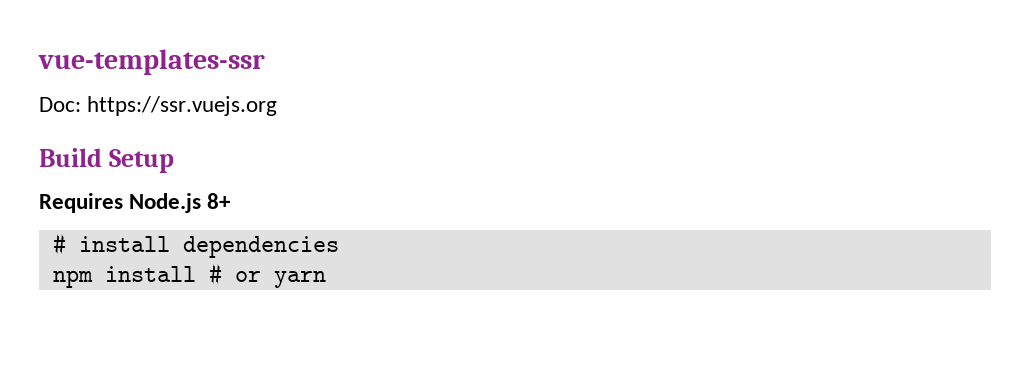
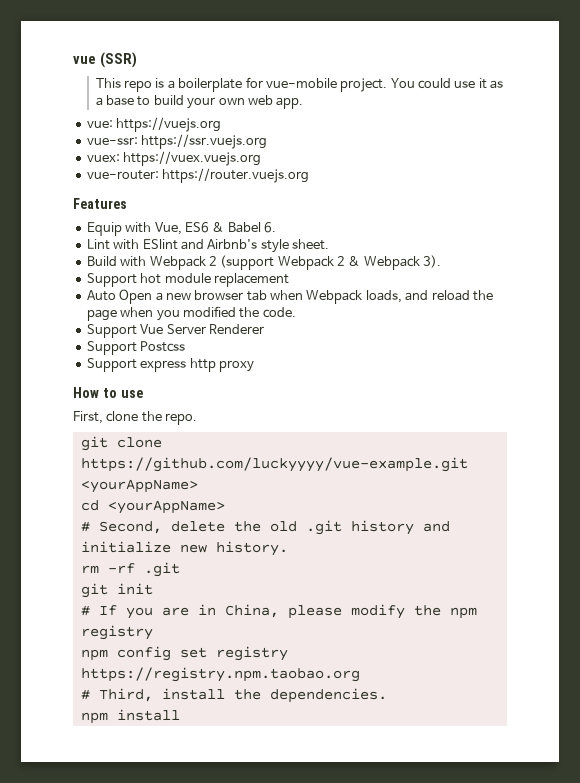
- vue-templates-ssr
- Doc: https://ssr.vuejs.org
- Build Setup
- Requires Node.js 8+
- # install dependencies
+ vue (SSR)
+ This repo is a boilerplate for vue-mobile project. You could use it as a base to build your own web app.
+ vue: https://vuejs.org
+ vue-ssr: https://ssr.vuejs.org
+ vuex: https://vuex.vuejs.org
+ vue-router: https://router.vuejs.org
+ Features
+ Equip with Vue, ES6 & Babel 6.
+ Lint with ESlint and Airbnb's style sheet.
+ Build with Webpack 2 (support Webpack 2 & Webpack 3).
+ Support hot module replacement
+ Auto Open a new browser tab when Webpack loads, and reload the page when you modified the code.
+ Support Vue Server Renderer
+ Support Postcss
+ Support express http proxy
+ How to use
+ First, clone the repo.
+ git clone https://github.com/luckyyyy/vue-example.git <yourAppName>
+ cd <yourAppName>
+ # Second, delete the old .git history and initialize new history.
+ rm -rf .git
+ git init
+ # If you are in China, please modify the npm registry
+ npm config set registry https://registry.npm.taobao.org
+ # Third, install the dependencies.
- npm install # or yarn
+ npm install

